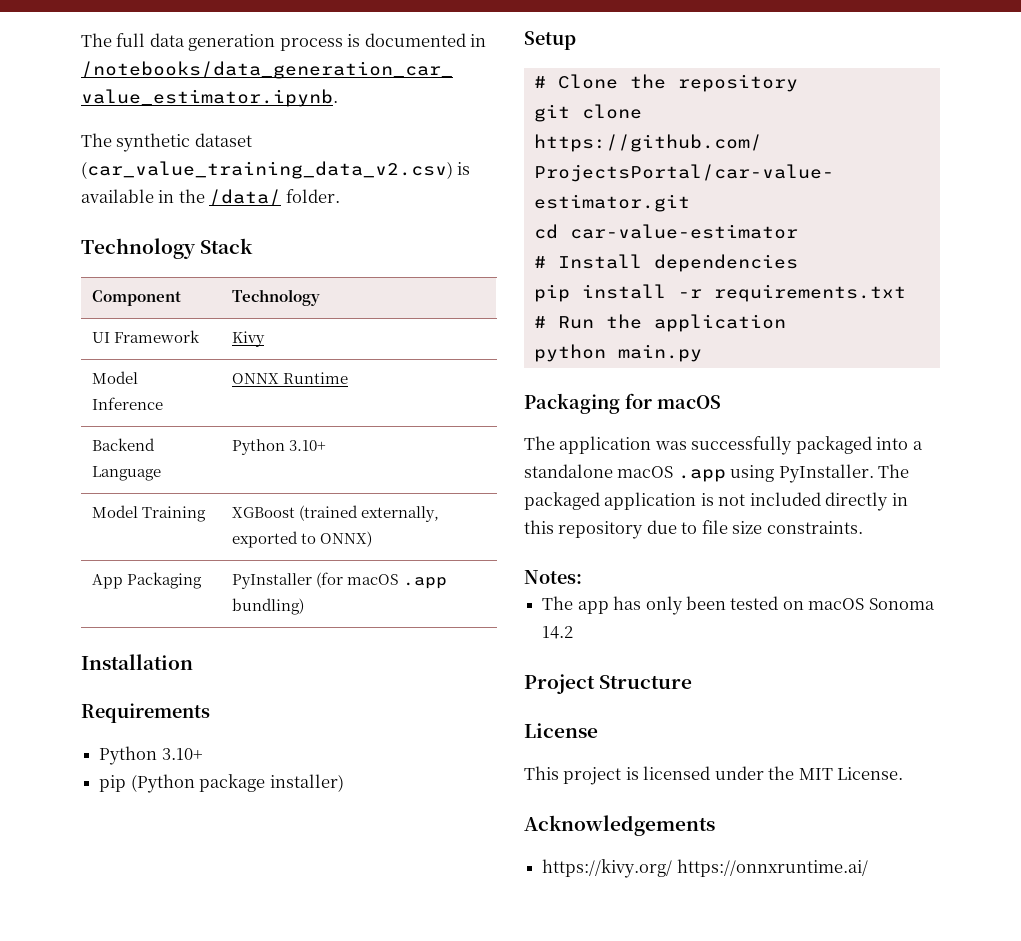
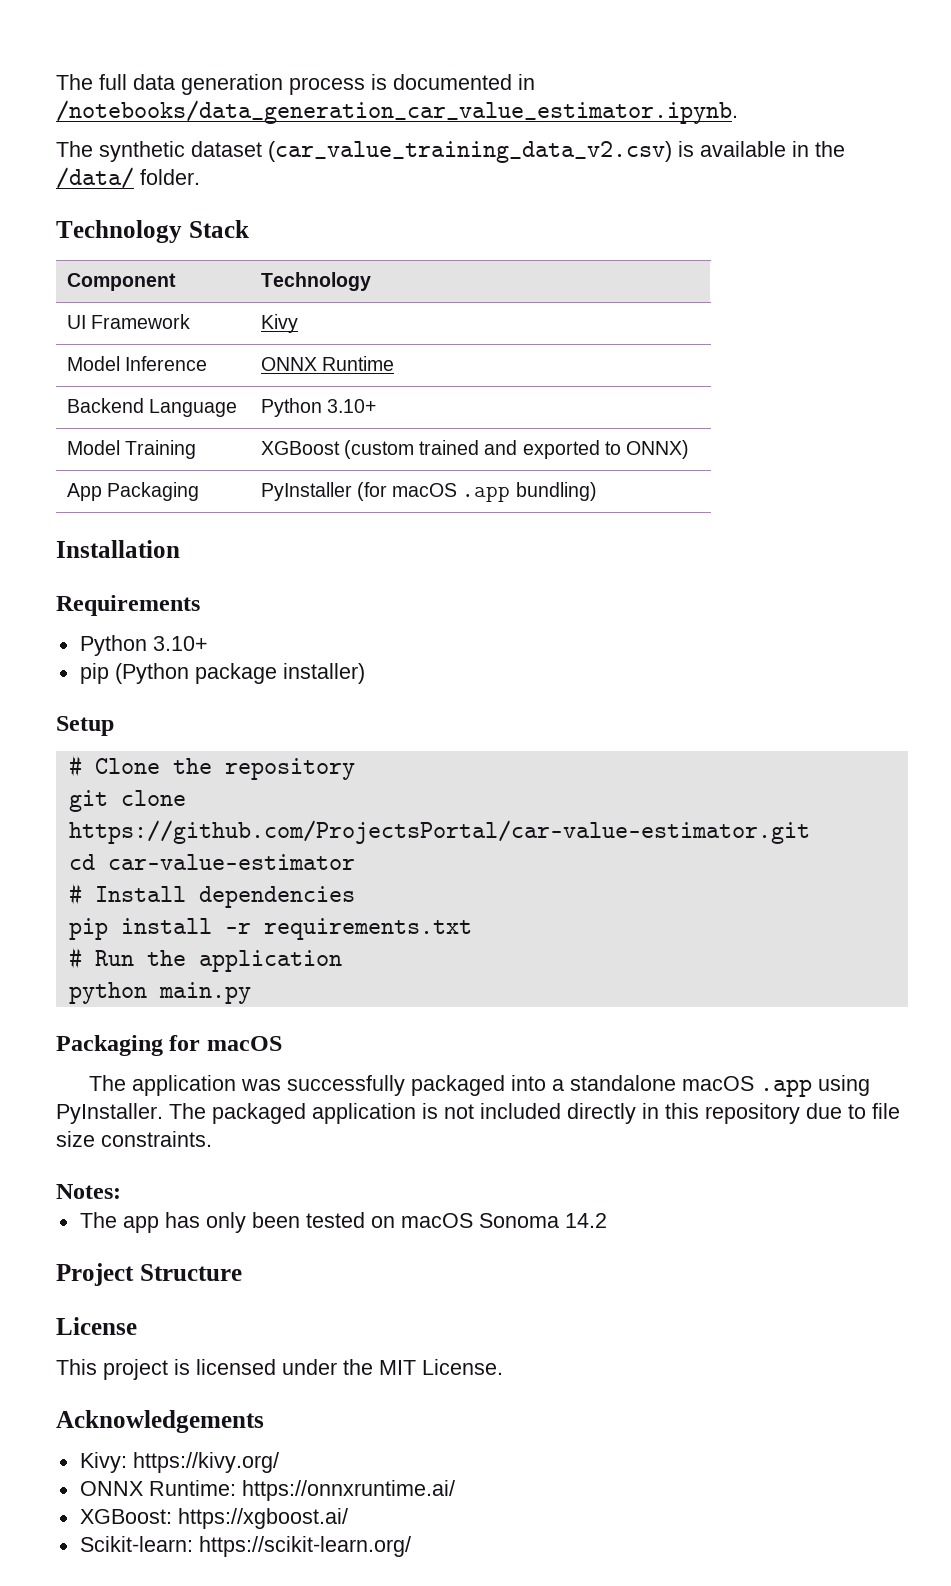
- Model Training | XGBoost (trained externally, exported to ONNX)
+ Model Training | XGBoost (custom trained and exported to ONNX)
- https://kivy.org/ https://onnxruntime.ai/
+ Kivy: https://kivy.org/
+ ONNX Runtime: https://onnxruntime.ai/
+ XGBoost: https://xgboost.ai/
+ Scikit-learn: https://scikit-learn.org/

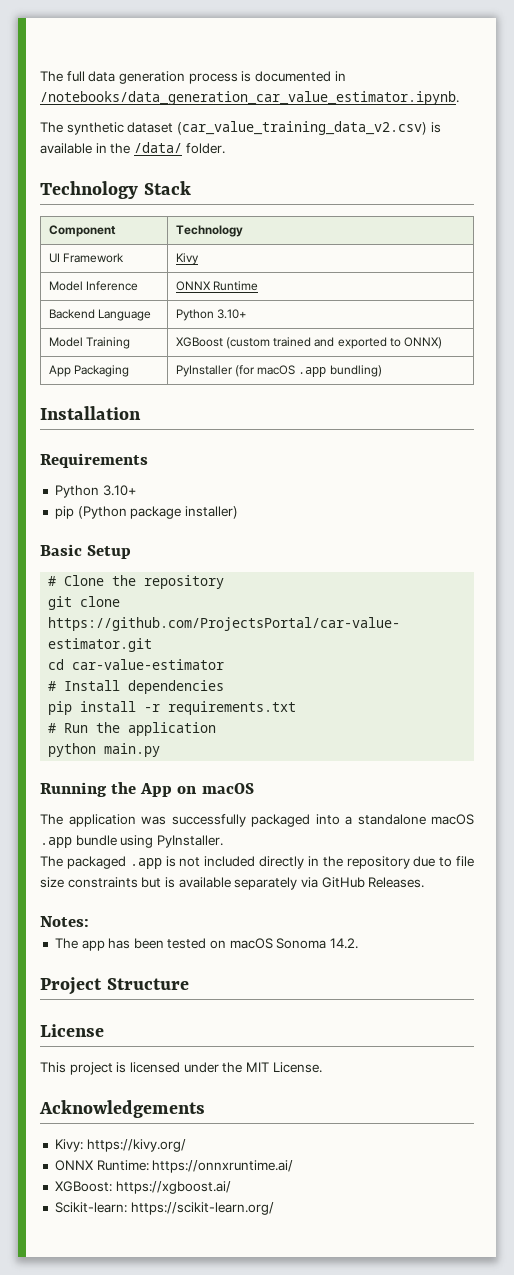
- Setup
+ Basic Setup
- Packaging for macOS
+ Running the App on macOS
- The application was successfully packaged into a standalone macOS .app using PyInstaller. The packaged application is not included directly in this repository due to file size constraints.
+ The application was successfully packaged into a standalone macOS .app bundle using PyInstaller.
+ The packaged .app is not included directly in the repository due to file size constraints but is available separately via GitHub Releases.
- The app has only been tested on macOS Sonoma 14.2
+ The app has been tested on macOS Sonoma 14.2.

